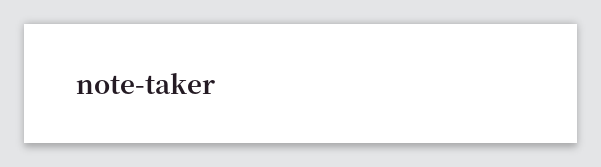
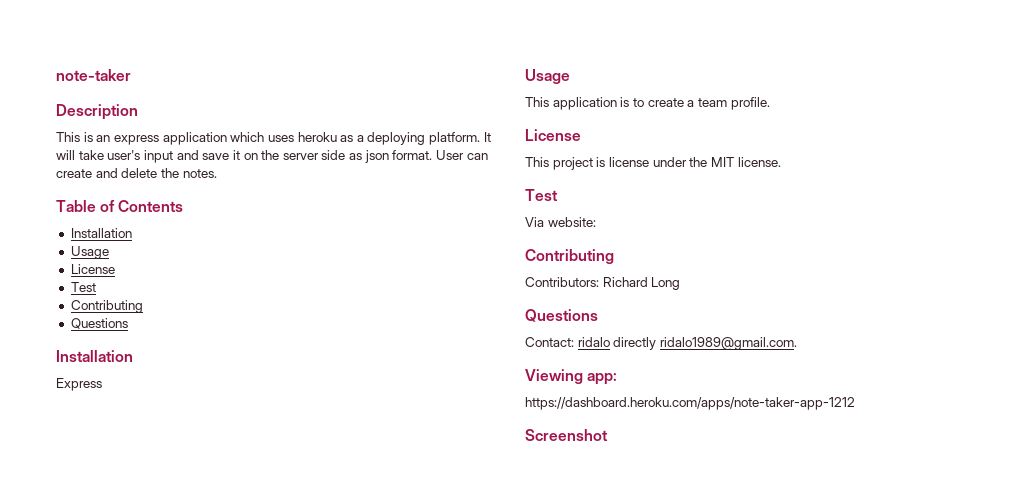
+ Description
+ This is an express application which uses heroku as a deploying platform. It will take user's input and save it on the server side as json format. User can create and delete the notes.
+ Table of Contents
+ Installation
+ Usage
+ License
+ Test
+ Contributing
+ Questions
+ Installation
+ Express
+ Usage
+ This application is to create a team profile.
+ License
+ This project is license under the MIT license.
+ Test
+ Via website:
+ Contributing
+ Contributors: Richard Long
+ Questions
+ Contact: ridalo directly ridalo1989@gmail.com.
+ Viewing app:
+ https://dashboard.heroku.com/apps/note-taker-app-1212
+ Screenshot

